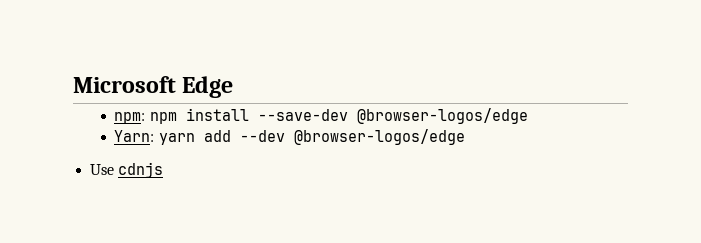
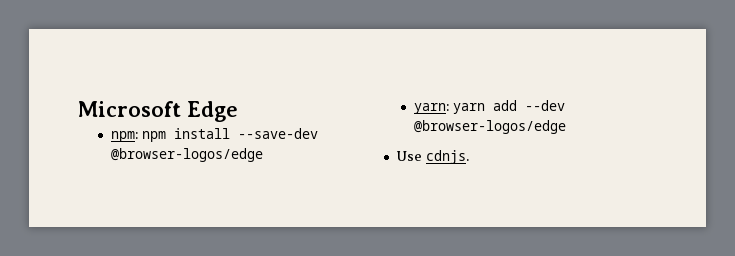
- Yarn: yarn add --dev @browser-logos/edge
+ yarn: yarn add --dev @browser-logos/edge
- Use cdnjs
+ Use cdnjs.

